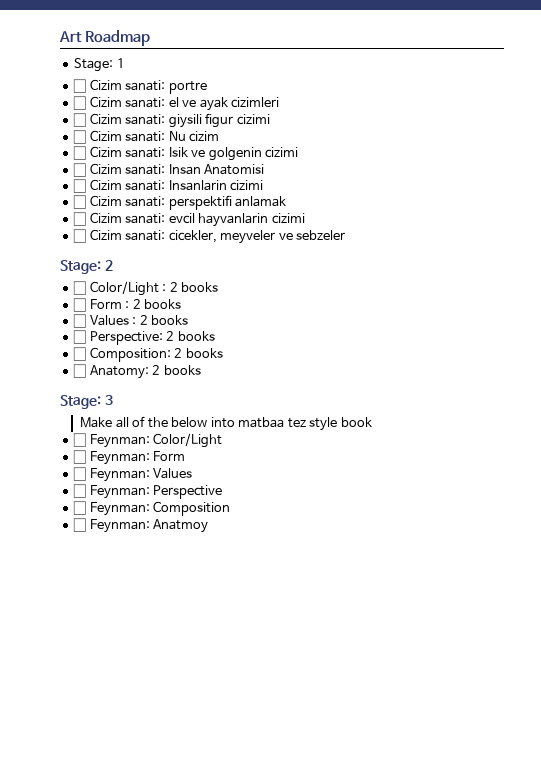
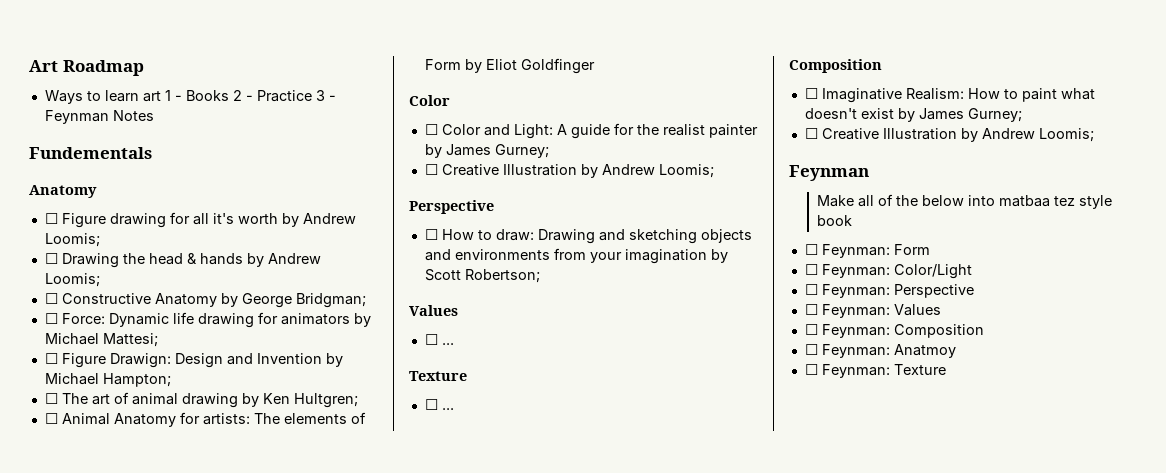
- Stage: 1
- ☐ Cizim sanati: portre
- ☐ Cizim sanati: el ve ayak cizimleri
- ☐ Cizim sanati: giysili figur cizimi
- ☐ Cizim sanati: Nu cizim
- ☐ Cizim sanati: Isik ve golgenin cizimi
- ☐ Cizim sanati: Insan Anatomisi
- ☐ Cizim sanati: Insanlarin cizimi
- ☐ Cizim sanati: perspektifi anlamak
- ☐ Cizim sanati: evcil hayvanlarin cizimi
- ☐ Cizim sanati: cicekler, meyveler ve sebzeler
- Stage: 2
- ☐ Color/Light : 2 books
- ☐ Form : 2 books
- ☐ Values : 2 books
- ☐ Perspective: 2 books
- ☐ Composition: 2 books
- ☐ Anatomy: 2 books
- Stage: 3
+ Ways to learn art 1 - Books 2 - Practice 3 - Feynman Notes
+ Fundementals
+ Anatomy
+ ☐ Figure drawing for all it's worth by Andrew Loomis;
+ ☐ Drawing the head & hands by Andrew Loomis;
+ ☐ Constructive Anatomy by George Bridgman;
+ ☐ Force: Dynamic life drawing for animators by Michael Mattesi;
+ ☐ Figure Drawign: Design and Invention by Michael Hampton;
+ ☐ The art of animal drawing by Ken Hultgren;
+ ☐ Animal Anatomy for artists: The elements of Form by Eliot Goldfinger
+ Color
+ ☐ Color and Light: A guide for the realist painter by James Gurney;
+ ☐ Creative Illustration by Andrew Loomis;
+ Perspective
+ ☐ How to draw: Drawing and sketching objects and environments from your imagination by Scott Robertson;
+ Values
+ ☐ ...
+ Texture
+ ☐ ...
+ Composition
+ ☐ Imaginative Realism: How to paint what doesn't exist by James Gurney;
+ ☐ Creative Illustration by Andrew Loomis;
+ Feynman
+ ☐ Feynman: Form
- ☐ Feynman: Form
+ ☐ Feynman: Perspective
- ☐ Feynman: Perspective
+ ☐ Feynman: Texture

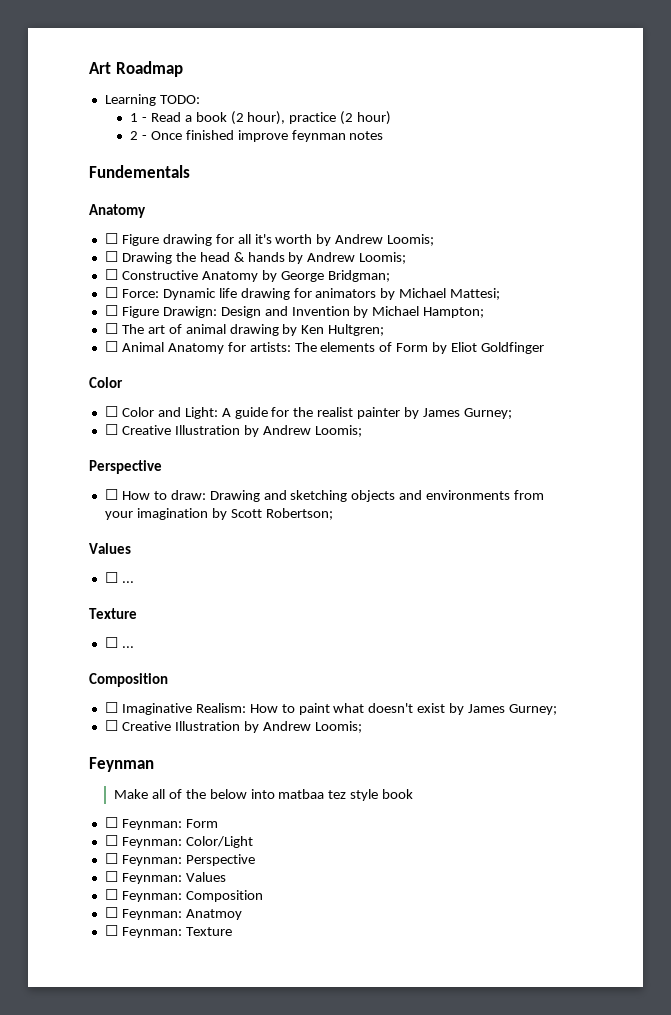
- Ways to learn art 1 - Books 2 - Practice 3 - Feynman Notes
+ Learning TODO:
+ 1 - Read a book (2 hour), practice (2 hour)
+ 2 - Once finished improve feynman notes

